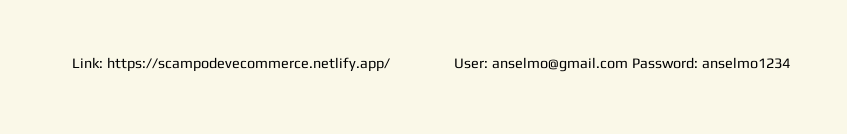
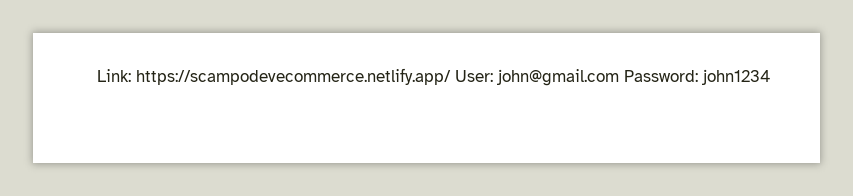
- Link: https://scampodevecommerce.netlify.app/ User: anselmo@gmail.com Password: anselmo1234
+ Link: https://scampodevecommerce.netlify.app/ User: john@gmail.com Password: john1234

